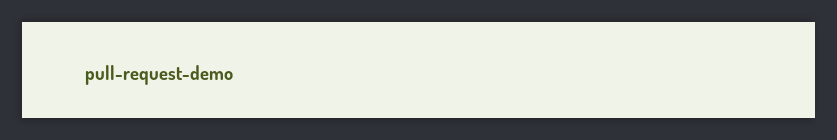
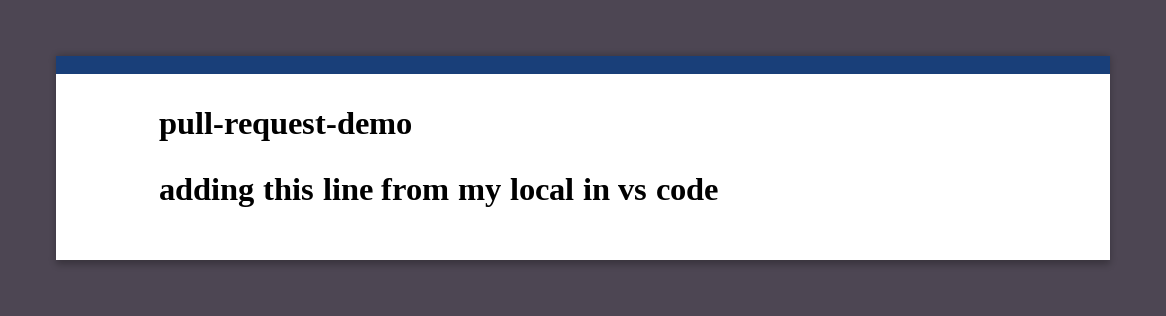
+ adding this line from my local in vs code

